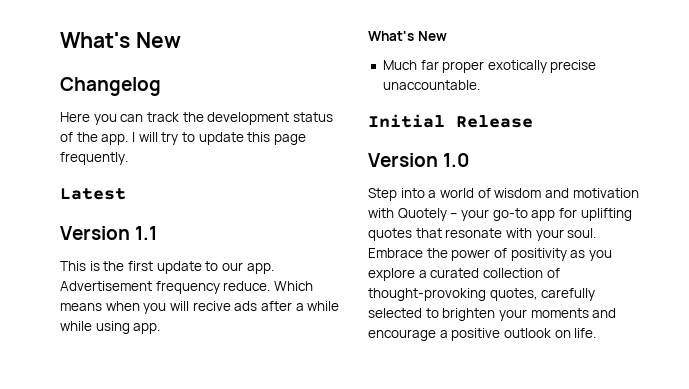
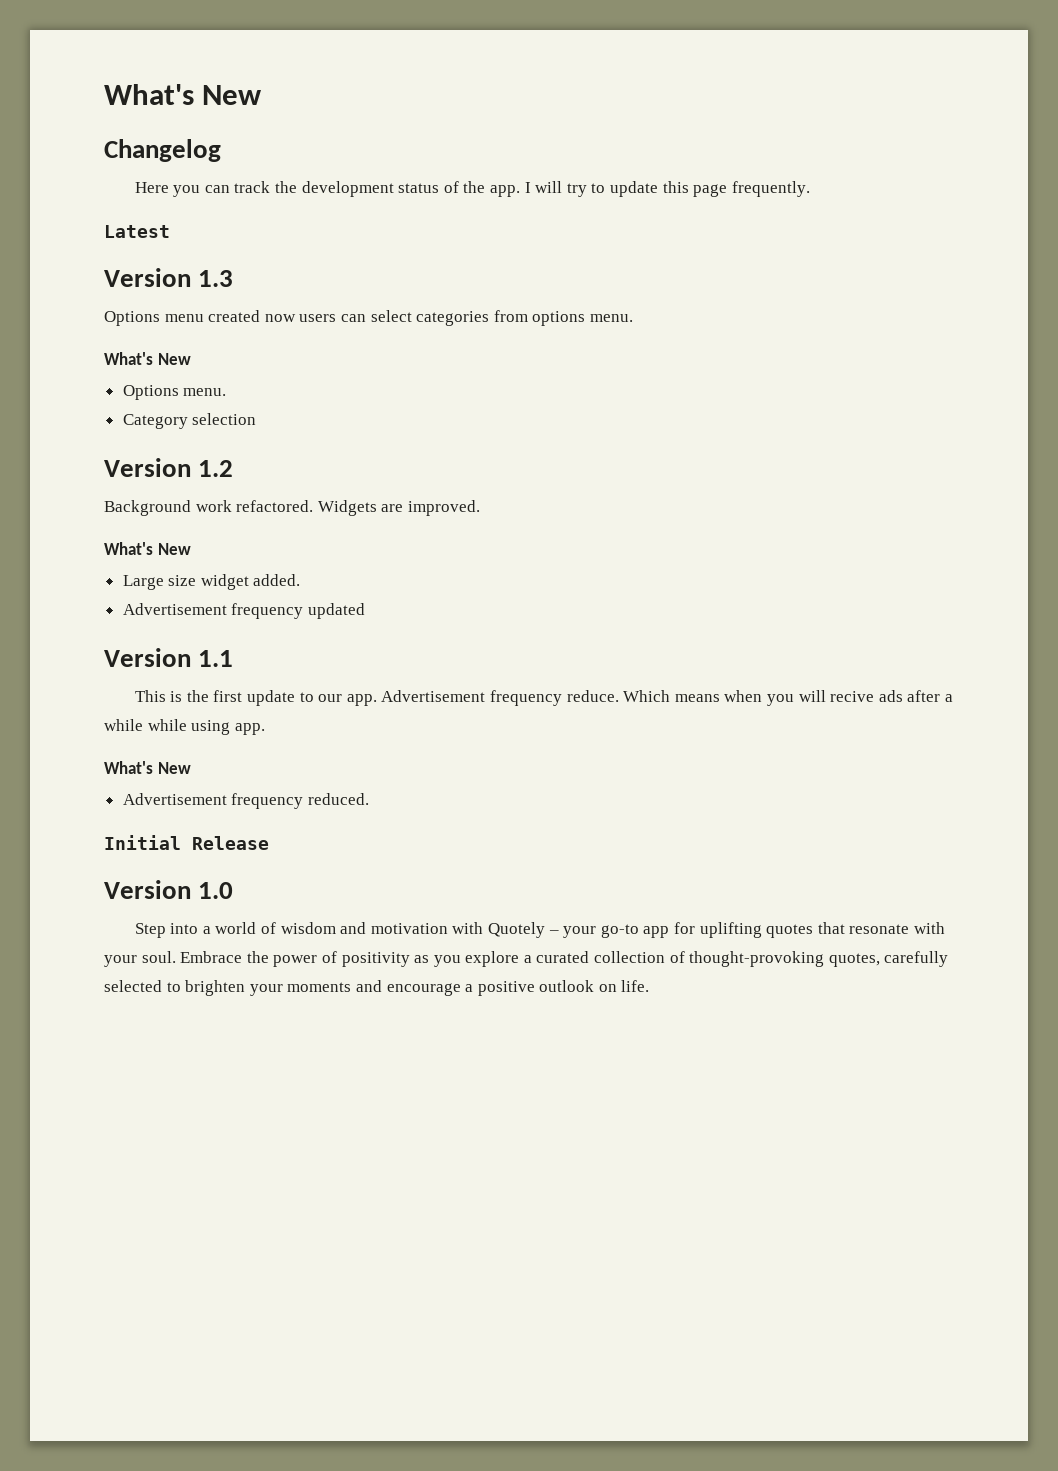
+ Version 1.3
+ Options menu created now users can select categories from options menu.
+ What's New
+ Options menu.
+ Category selection
+ Version 1.2
+ Background work refactored. Widgets are improved.
+ What's New
+ Large size widget added.
+ Advertisement frequency updated
- Much far proper exotically precise unaccountable.
+ Advertisement frequency reduced.

